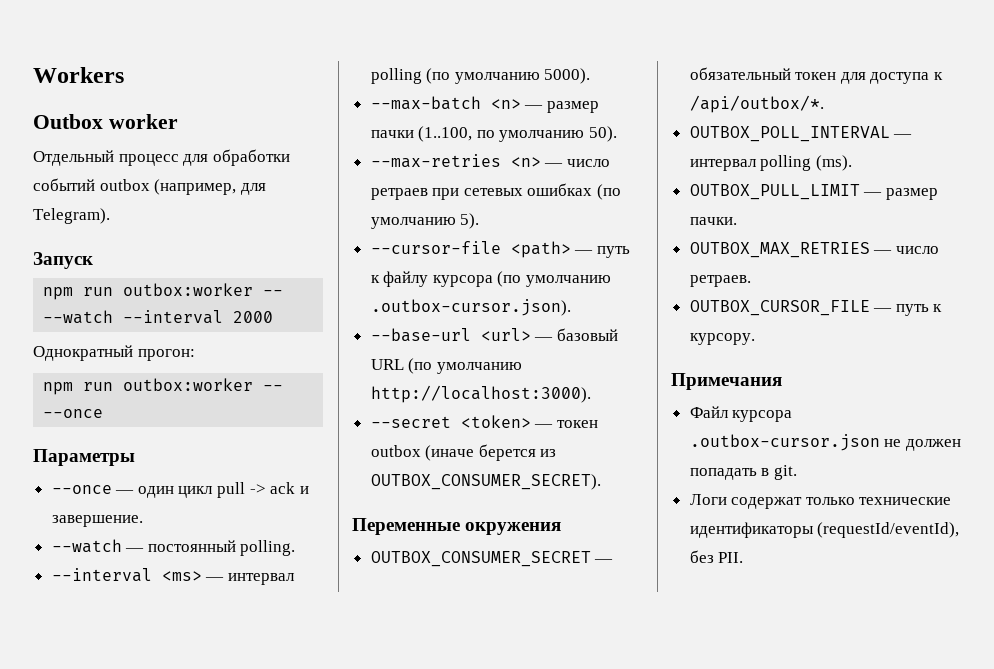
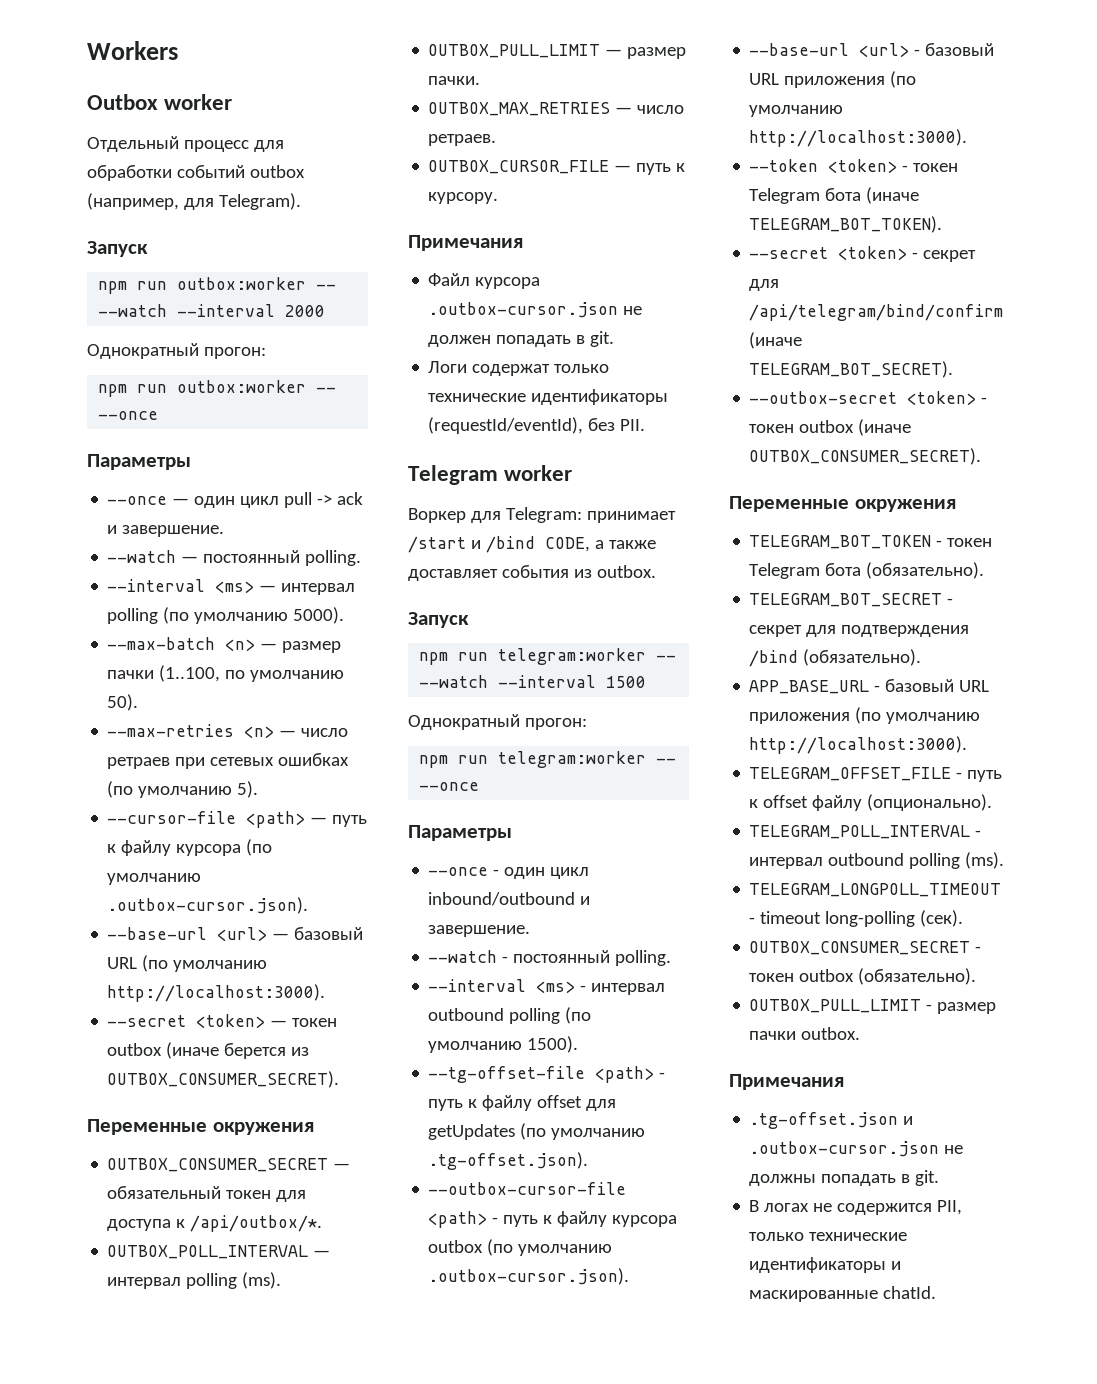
+ Telegram worker
+ Воркер для Telegram: принимает /start и /bind CODE, а также доставляет события из outbox.
+ Запуск
+ npm run telegram:worker -- --watch --interval 1500
+ Однократный прогон:
+ npm run telegram:worker -- --once
+ Параметры
+ --once - один цикл inbound/outbound и завершение.
+ --watch - постоянный polling.
+ --interval <ms> - интервал outbound polling (по умолчанию 1500).
+ --tg-offset-file <path> - путь к файлу offset для getUpdates (по умолчанию .tg-offset.json).
+ --outbox-cursor-file <path> - путь к файлу курсора outbox (по умолчанию .outbox-cursor.json).
+ --base-url <url> - базовый URL приложения (по умолчанию http://localhost:3000).
+ --token <token> - токен Telegram бота (иначе TELEGRAM_BOT_TOKEN).
+ --secret <token> - секрет для /api/telegram/bind/confirm (иначе TELEGRAM_BOT_SECRET).
+ --outbox-secret <token> - токен outbox (иначе OUTBOX_CONSUMER_SECRET).
+ Переменные окружения
+ TELEGRAM_BOT_TOKEN - токен Telegram бота (обязательно).
+ TELEGRAM_BOT_SECRET - секрет для подтверждения /bind (обязательно).
+ APP_BASE_URL - базовый URL приложения (по умолчанию http://localhost:3000).
+ TELEGRAM_OFFSET_FILE - путь к offset файлу (опционально).
+ TELEGRAM_POLL_INTERVAL - интервал outbound polling (ms).
+ TELEGRAM_LONGPOLL_TIMEOUT - timeout long-polling (сек).
+ OUTBOX_CONSUMER_SECRET - токен outbox (обязательно).
+ OUTBOX_PULL_LIMIT - размер пачки outbox.
+ Примечания
+ .tg-offset.json и .outbox-cursor.json не должны попадать в git.
+ В логах не содержится PII, только технические идентификаторы и маскированные chatId.

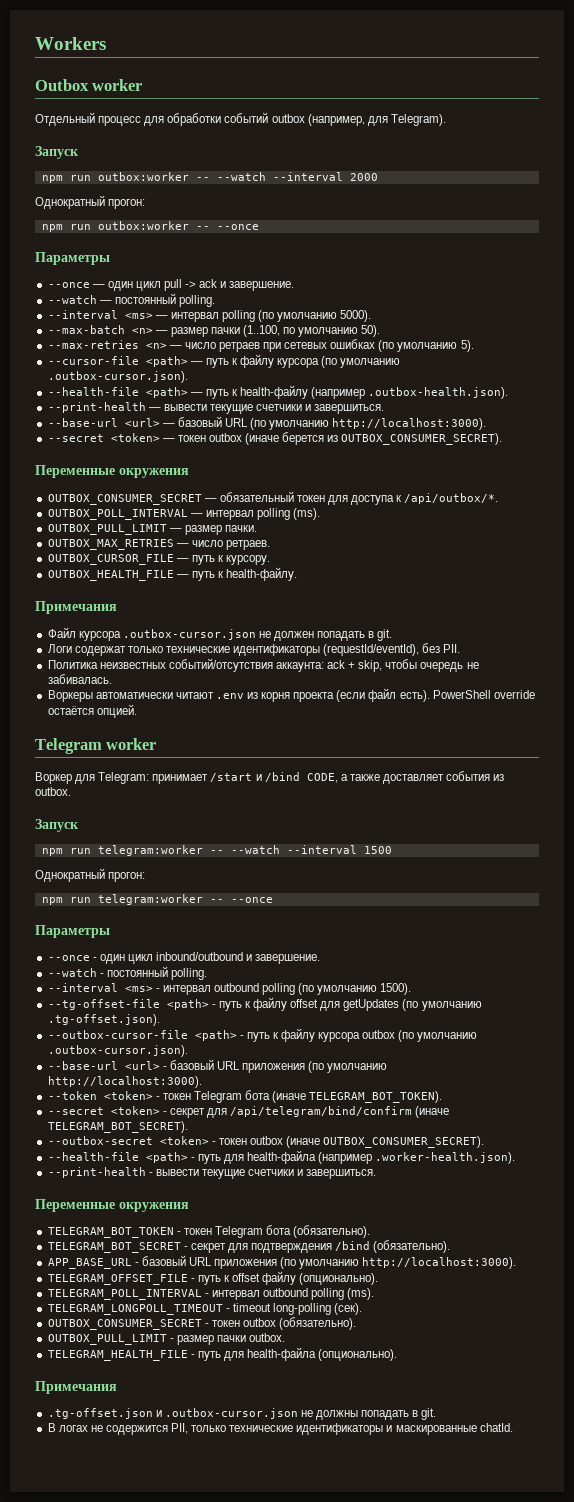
+ --health-file <path> — путь к health-файлу (например .outbox-health.json).
+ --print-health — вывести текущие счетчики и завершиться.
+ OUTBOX_HEALTH_FILE — путь к health-файлу.
+ Политика неизвестных событий/отсутствия аккаунта: ack + skip, чтобы очередь не забивалась.
+ Воркеры автоматически читают .env из корня проекта (если файл есть). PowerShell override остаётся опцией.
+ --health-file <path> - путь для health-файла (например .worker-health.json).
+ --print-health - вывести текущие счетчики и завершиться.
+ TELEGRAM_HEALTH_FILE - путь для health-файла (опционально).

